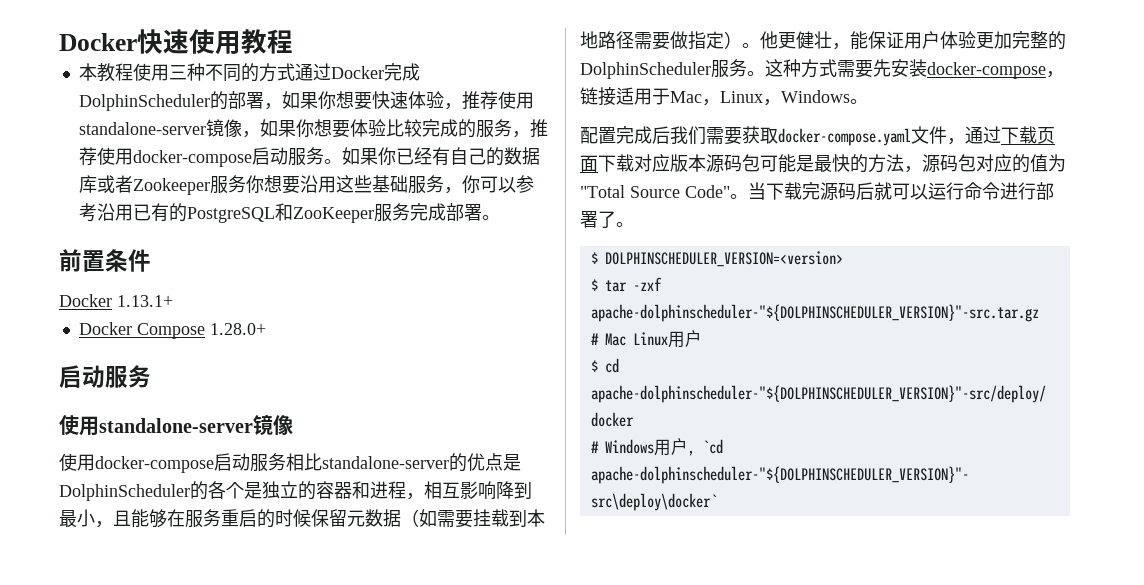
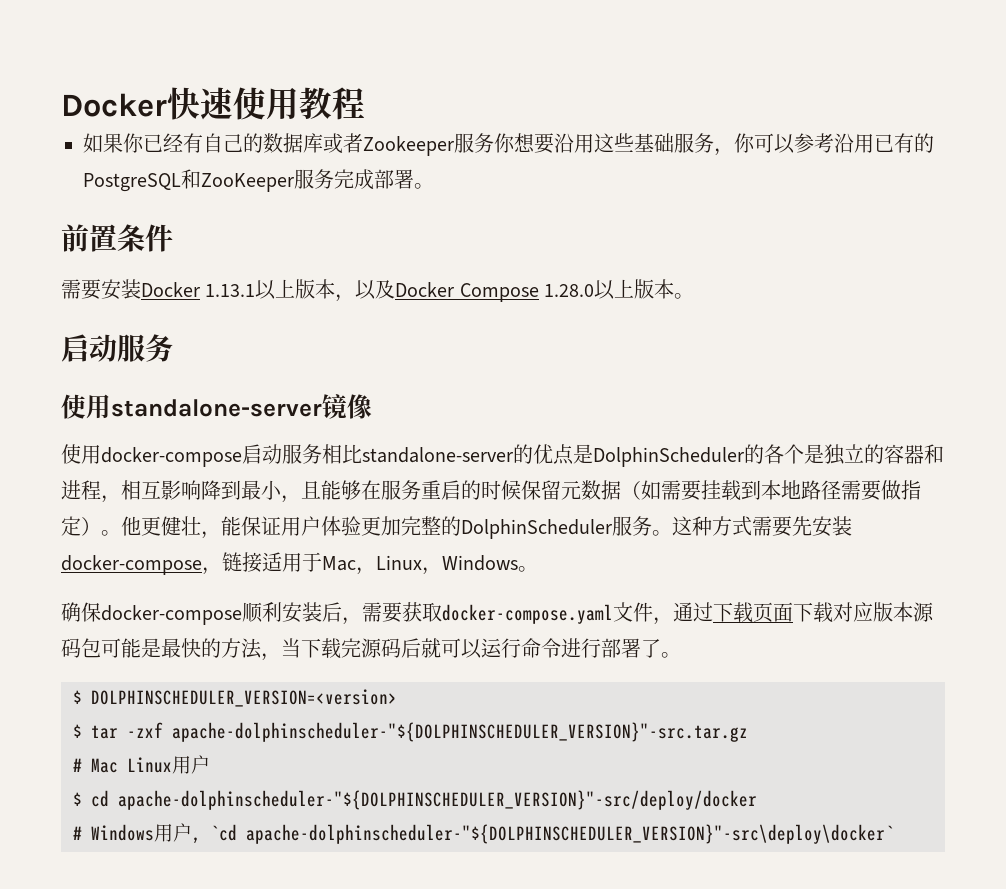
- 本教程使用三种不同的方式通过Docker完成DolphinScheduler的部署，如果你想要快速体验，推荐使用standalone-server镜像，如果你想要体验比较完成的服务，推荐使用docker-compose启动服务。
- Docker 1.13.1+
- Docker Compose 1.28.0+
+ 需要安装Docker 1.13.1以上版本，以及Docker Compose 1.28.0以上版本。
- 配置完成后我们需要获取docker-compose.yaml文件，通过下载页面下载对应版本源码包可能是最快的方法，源码包对应的值为"Total Source Code"。当下载完源码后就可以运行命令进行部署了。
+ 确保docker-compose顺利安装后，需要获取docker-compose.yaml文件，通过下载页面下载对应版本源码包可能是最快的方法，当下载完源码后就可以运行命令进行部署了。

